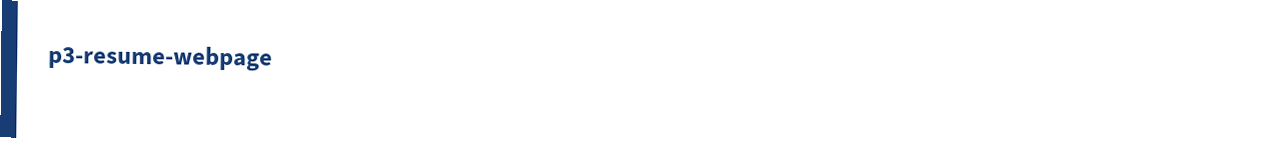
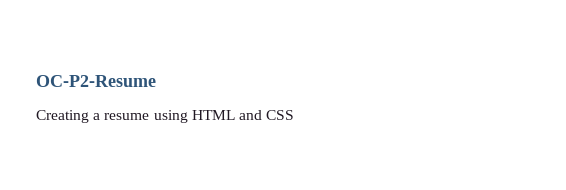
- p3-resume-webpage
+ OC-P2-Resume
+ Creating a resume using HTML and CSS

